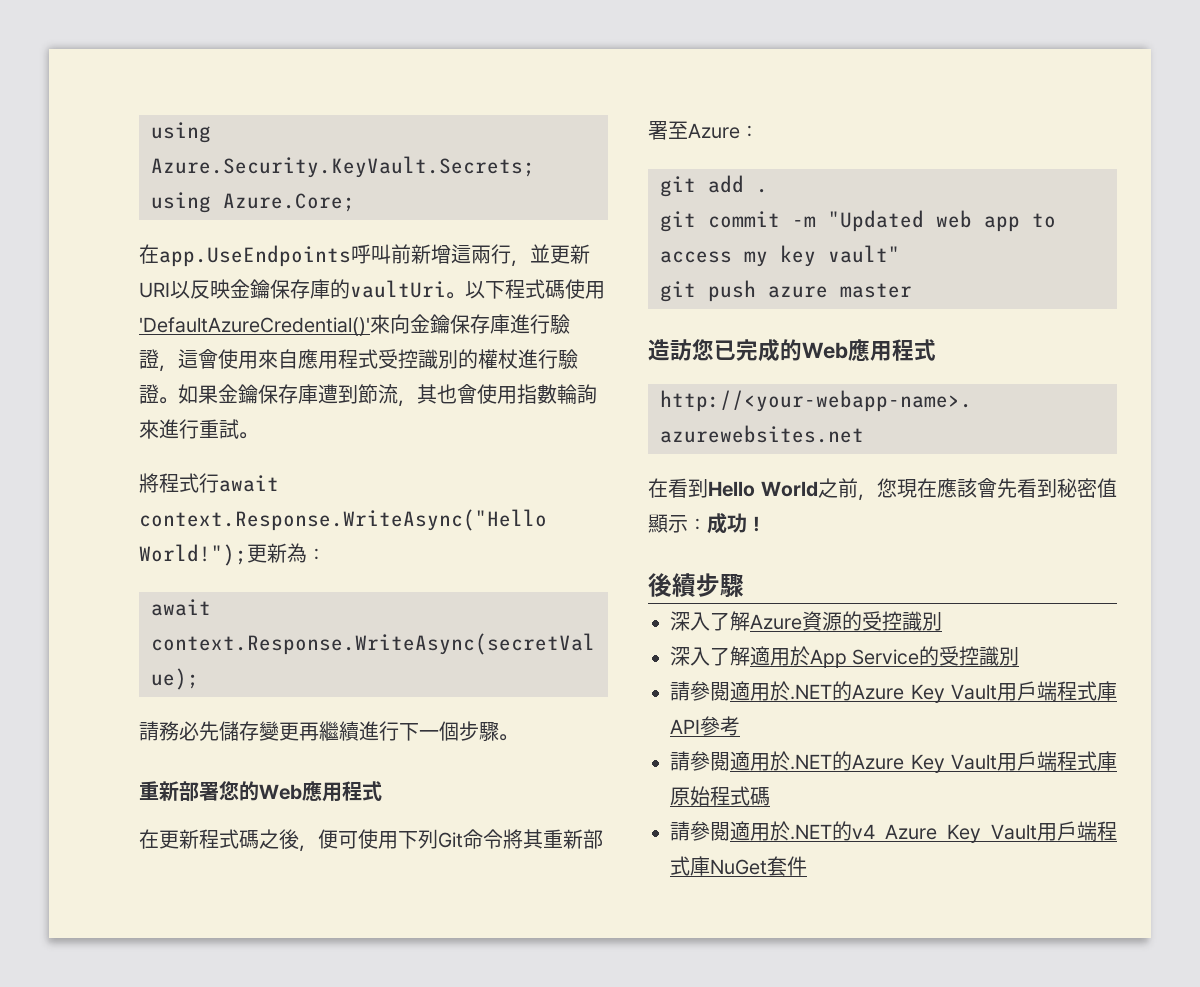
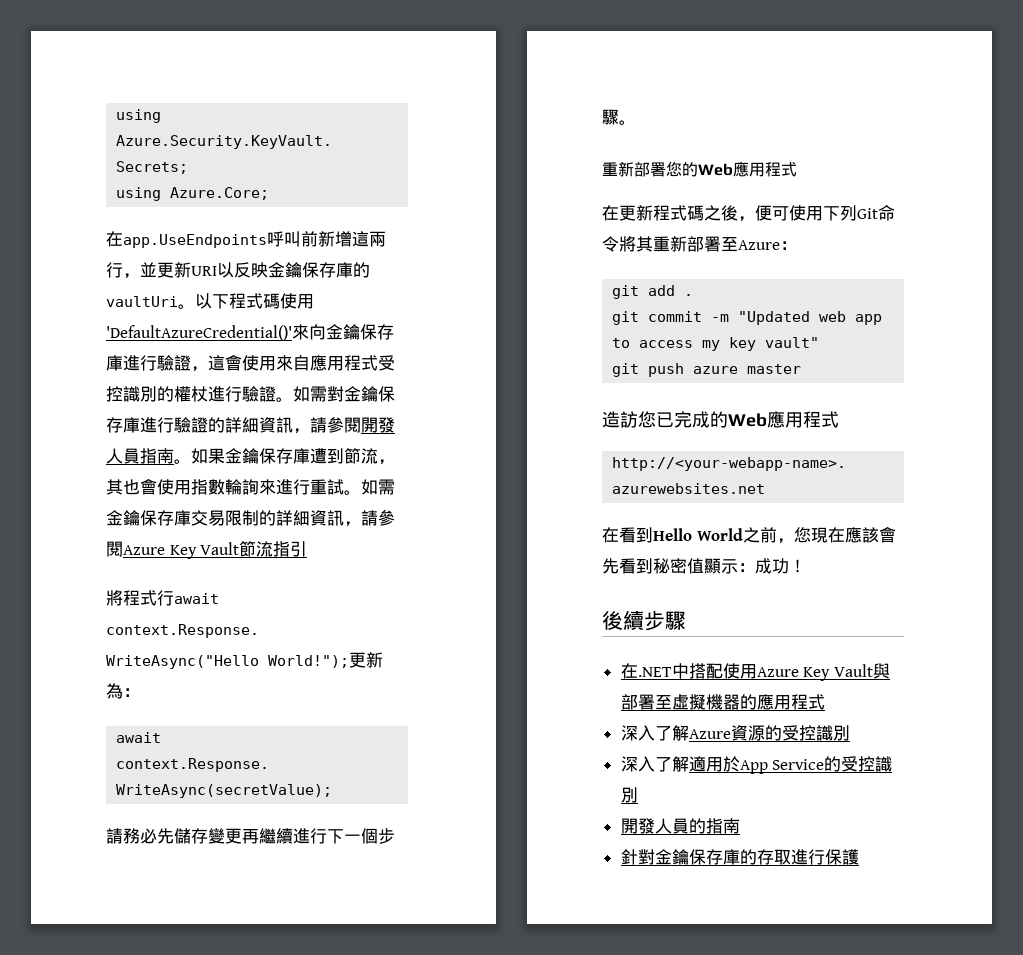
- 如果金鑰保存庫遭到節流，其也會使用指數輪詢來進行重試。
+ 如需對金鑰保存庫進行驗證的詳細資訊，請參閱開發人員指南。如果金鑰保存庫遭到節流，其也會使用指數輪詢來進行重試。如需金鑰保存庫交易限制的詳細資訊，請參閱Azure Key Vault節流指引
+ 在.NET中搭配使用Azure Key Vault與部署至虛擬機器的應用程式
- 請參閱適用於.NET的Azure Key Vault用戶端程式庫API參考
- 請參閱適用於.NET的Azure Key Vault用戶端程式庫原始程式碼
- 請參閱適用於.NET的v4 Azure Key Vault用戶端程式庫NuGet套件
+ 開發人員的指南
+ 針對金鑰保存庫的存取進行保護

